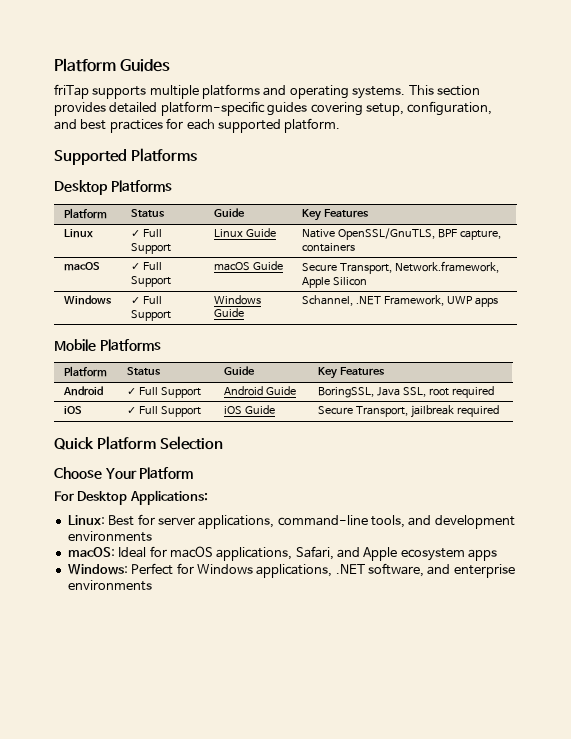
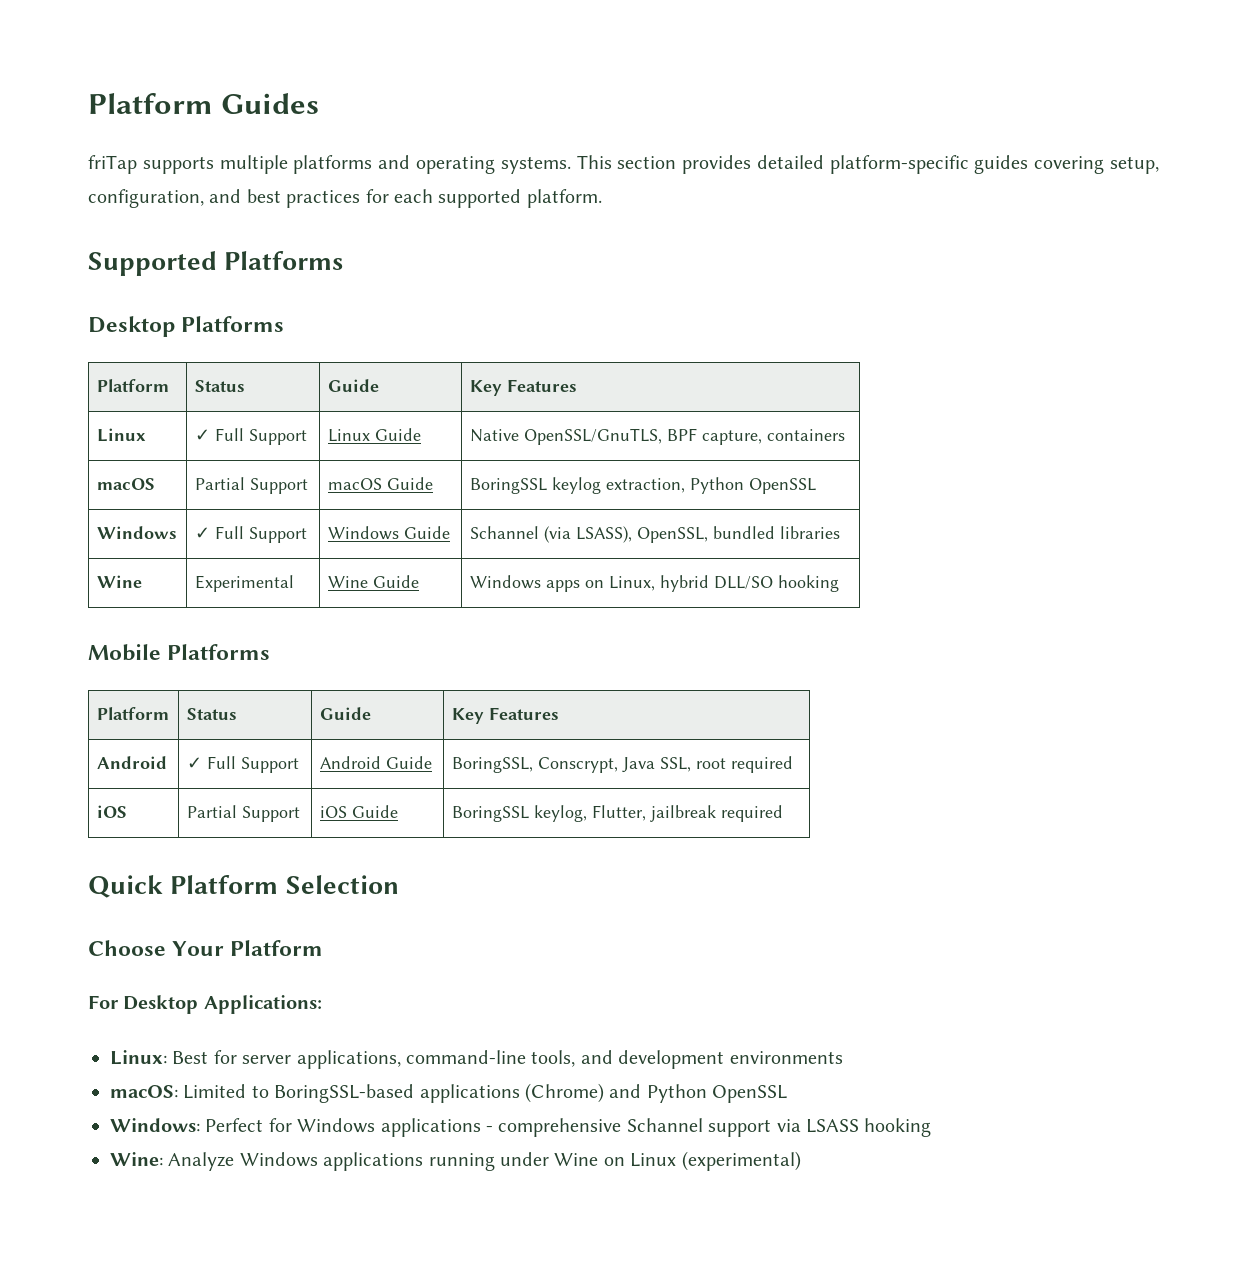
- macOS | ✓ Full Support | macOS Guide | Secure Transport, Network.framework, Apple Silicon
+ macOS | Partial Support | macOS Guide | BoringSSL keylog extraction, Python OpenSSL
- Windows | ✓ Full Support | Windows Guide | Schannel, .NET Framework, UWP apps
+ Windows | ✓ Full Support | Windows Guide | Schannel (via LSASS), OpenSSL, bundled libraries
+ Wine | Experimental | Wine Guide | Windows apps on Linux, hybrid DLL/SO hooking
- Android | ✓ Full Support | Android Guide | BoringSSL, Java SSL, root required
+ Android | ✓ Full Support | Android Guide | BoringSSL, Conscrypt, Java SSL, root required
- iOS | ✓ Full Support | iOS Guide | Secure Transport, jailbreak required
+ iOS | Partial Support | iOS Guide | BoringSSL keylog, Flutter, jailbreak required
- macOS: Ideal for macOS applications, Safari, and Apple ecosystem apps
- Windows: Perfect for Windows applications, .NET software, and enterprise environments
+ macOS: Limited to BoringSSL-based applications (Chrome) and Python OpenSSL
+ Windows: Perfect for Windows applications - comprehensive Schannel support via LSASS hooking
+ Wine: Analyze Windows applications running under Wine on Linux (experimental)

